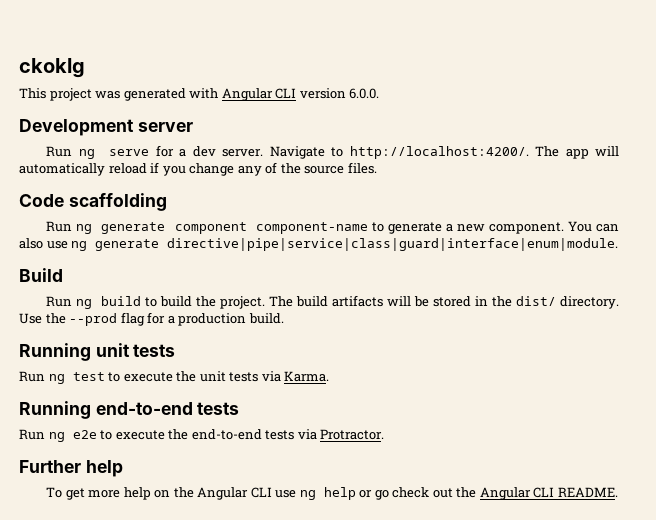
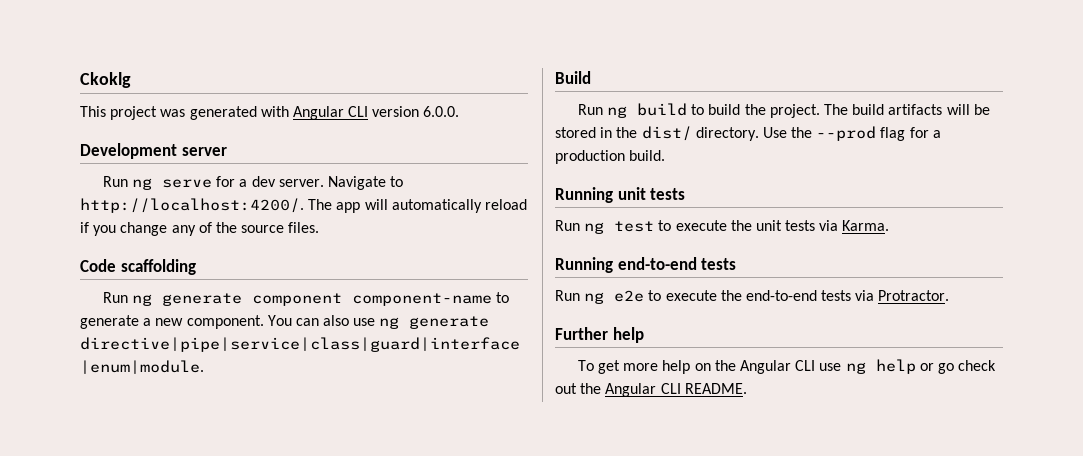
- ckoklg
+ Ckoklg

